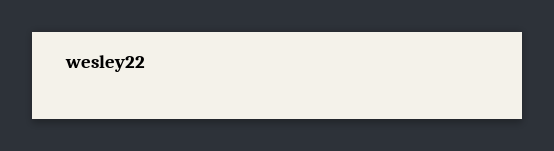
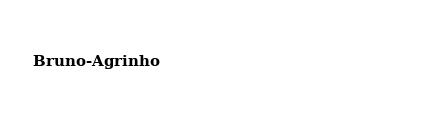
- wesley22
+ Bruno-Agrinho

